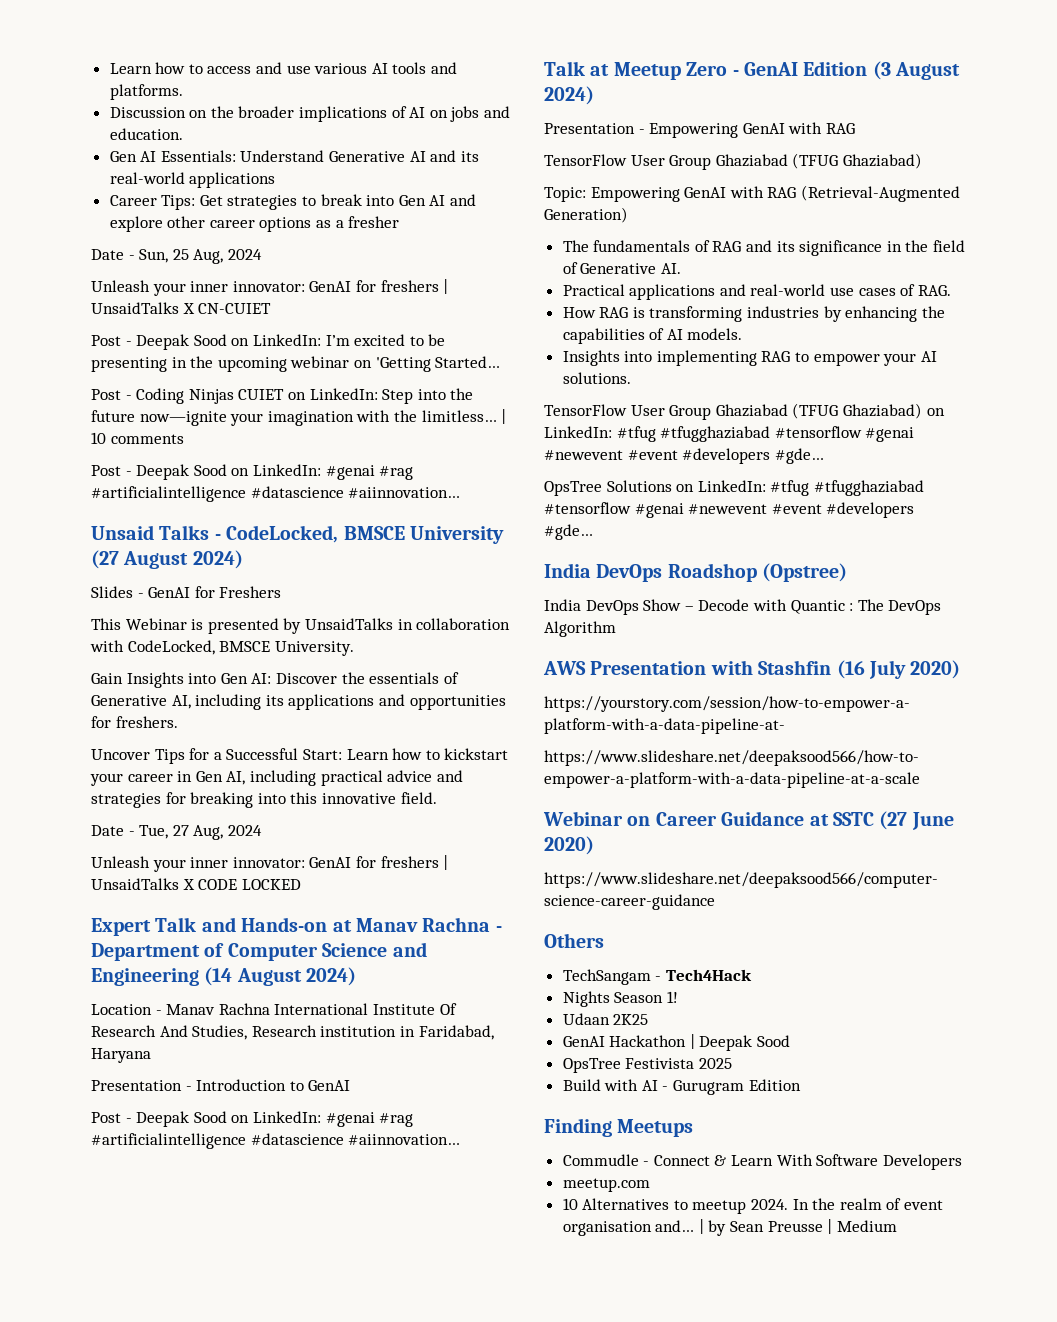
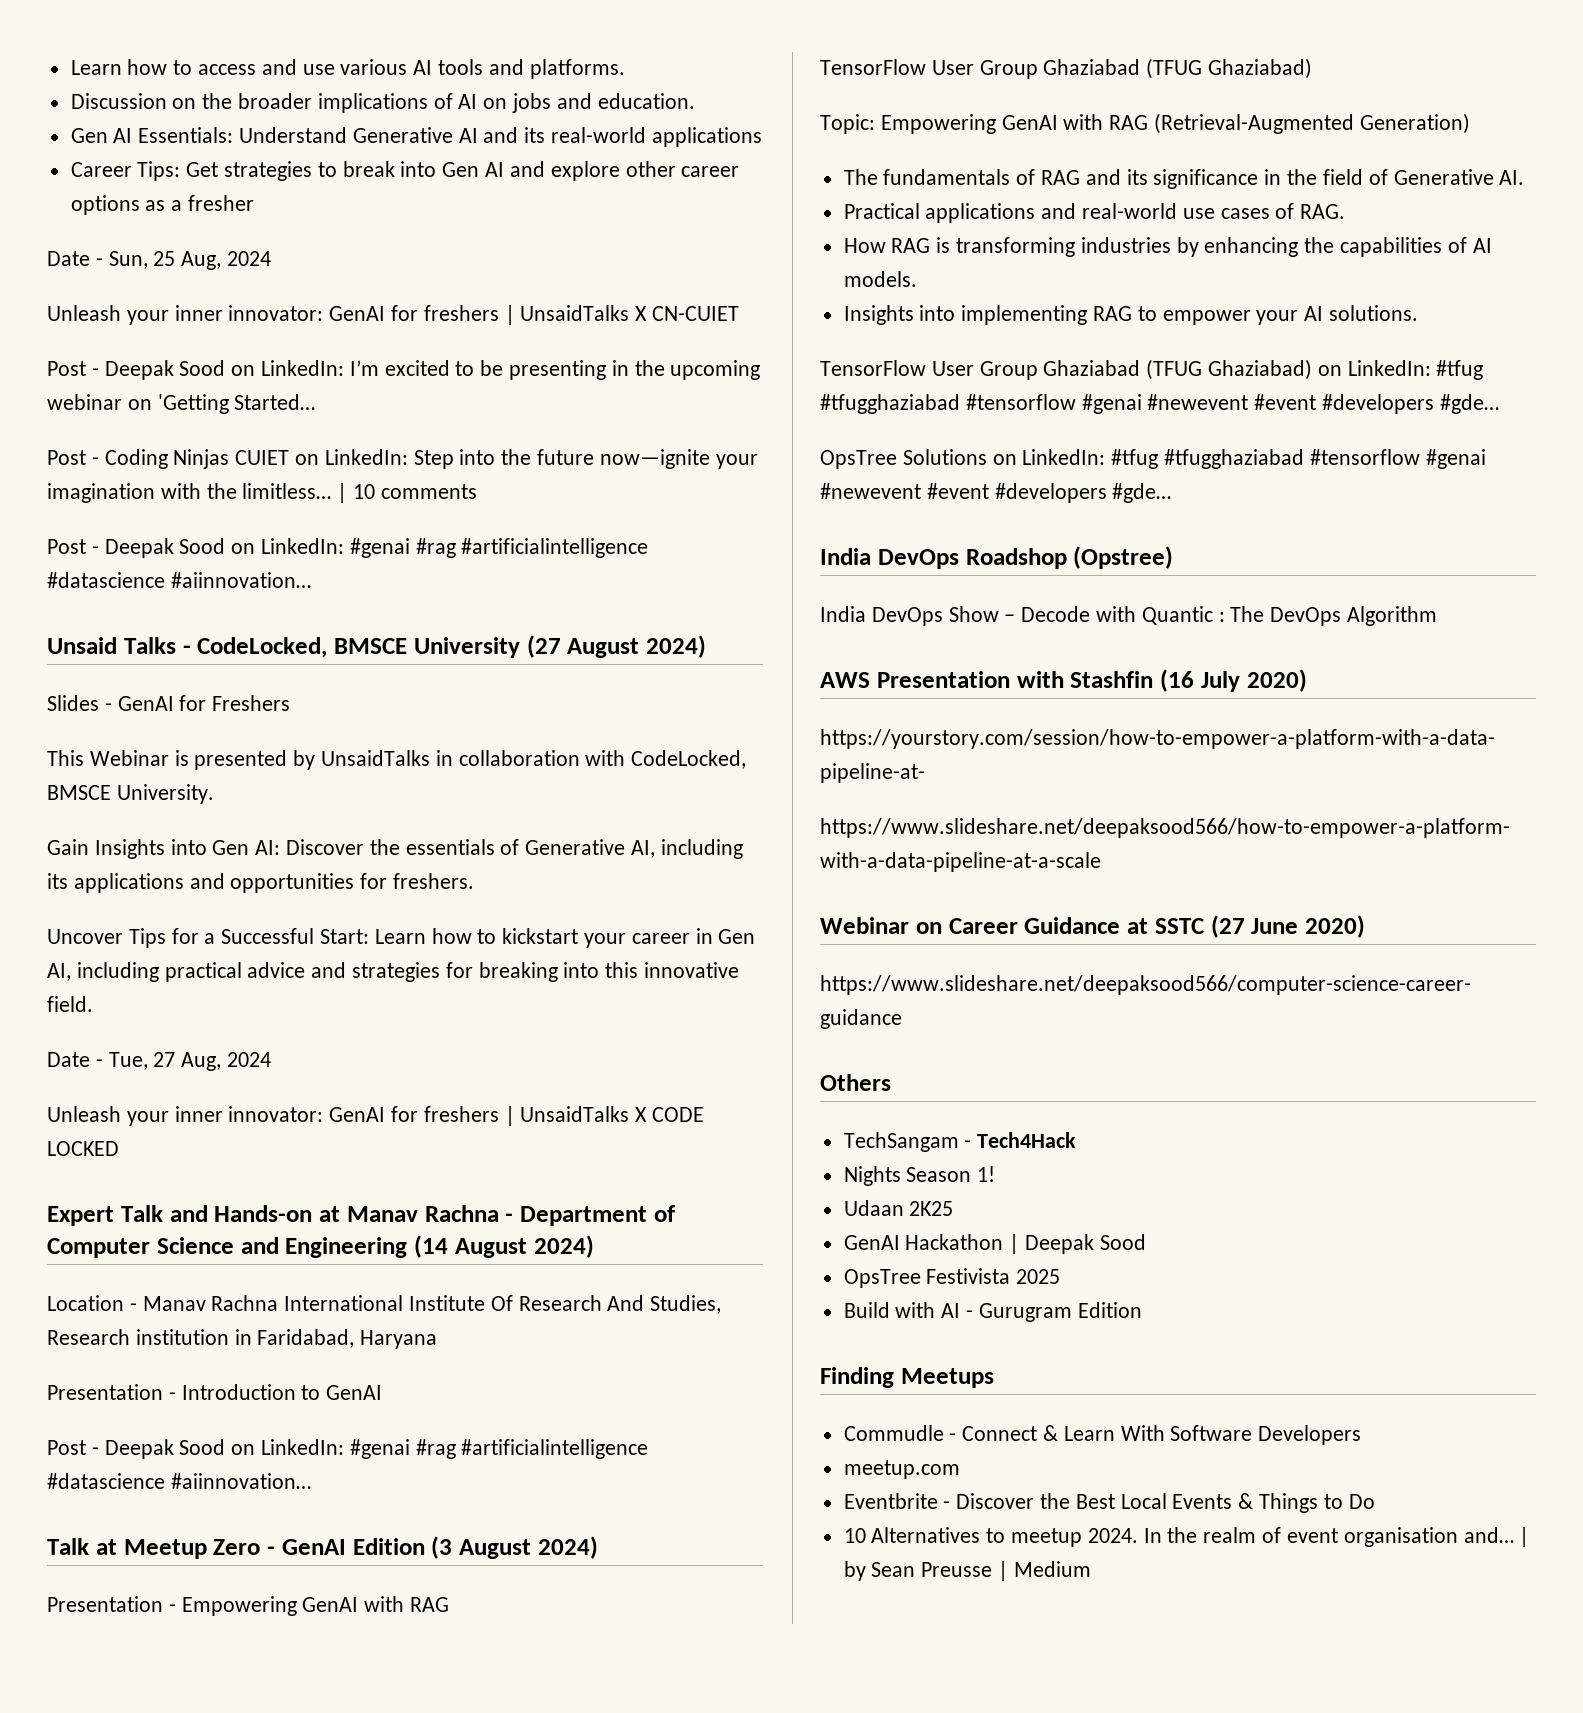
+ Eventbrite - Discover the Best Local Events & Things to Do

